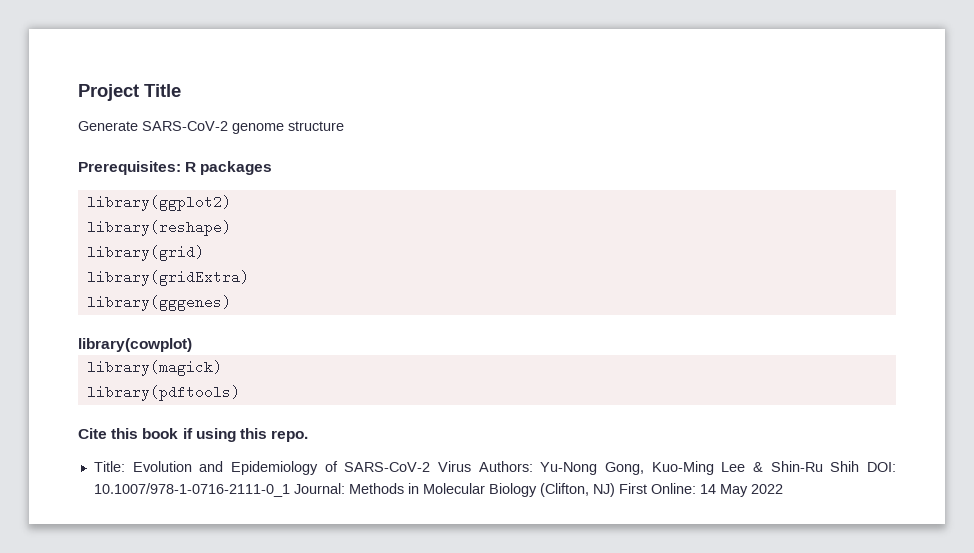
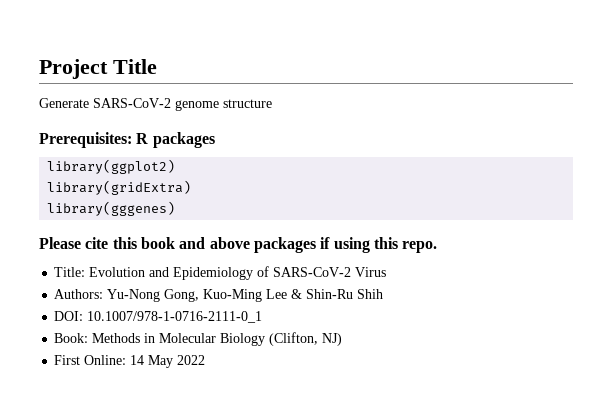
- library(reshape)
- library(grid)
- library(cowplot)
- library(magick)
- library(pdftools)
- Cite this book if using this repo.
+ Please cite this book and above packages if using this repo.
- Title: Evolution and Epidemiology of SARS-CoV-2 Virus Authors: Yu-Nong Gong, Kuo-Ming Lee & Shin-Ru Shih DOI: 10.1007/978-1-0716-2111-0_1 Journal: Methods in Molecular Biology (Clifton, NJ) First Online: 14 May 2022
+ Title: Evolution and Epidemiology of SARS-CoV-2 Virus
+ Authors: Yu-Nong Gong, Kuo-Ming Lee & Shin-Ru Shih
+ DOI: 10.1007/978-1-0716-2111-0_1
+ Book: Methods in Molecular Biology (Clifton, NJ)
+ First Online: 14 May 2022

